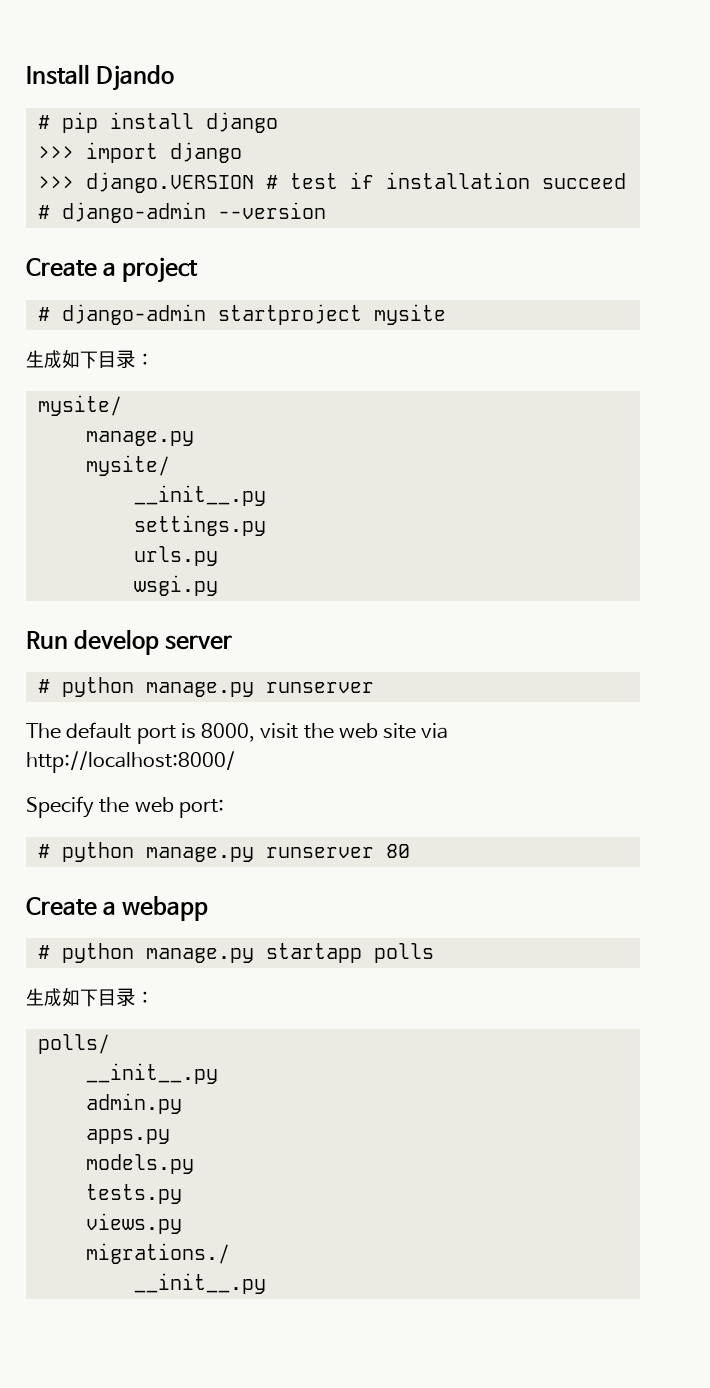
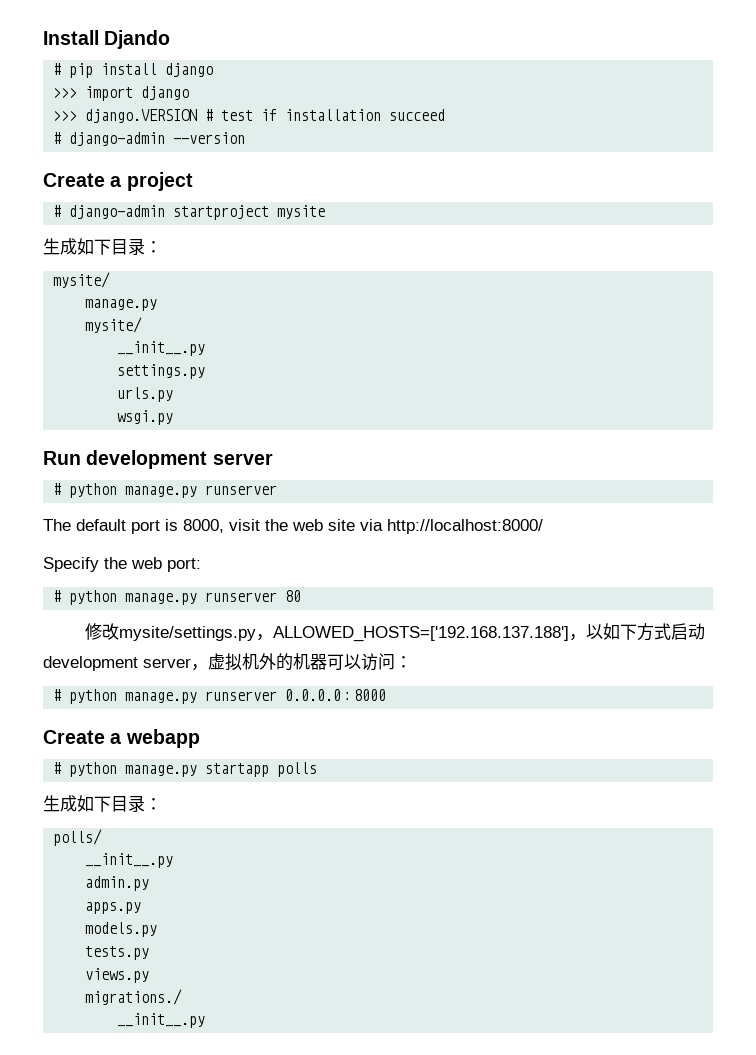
- Run develop server
+ Run development server
+ 修改mysite/settings.py，ALLOWED_HOSTS=['192.168.137.188']，以如下方式启动development server，虚拟机外的机器可以访问：
+ # python manage.py runserver 0.0.0.0：8000

